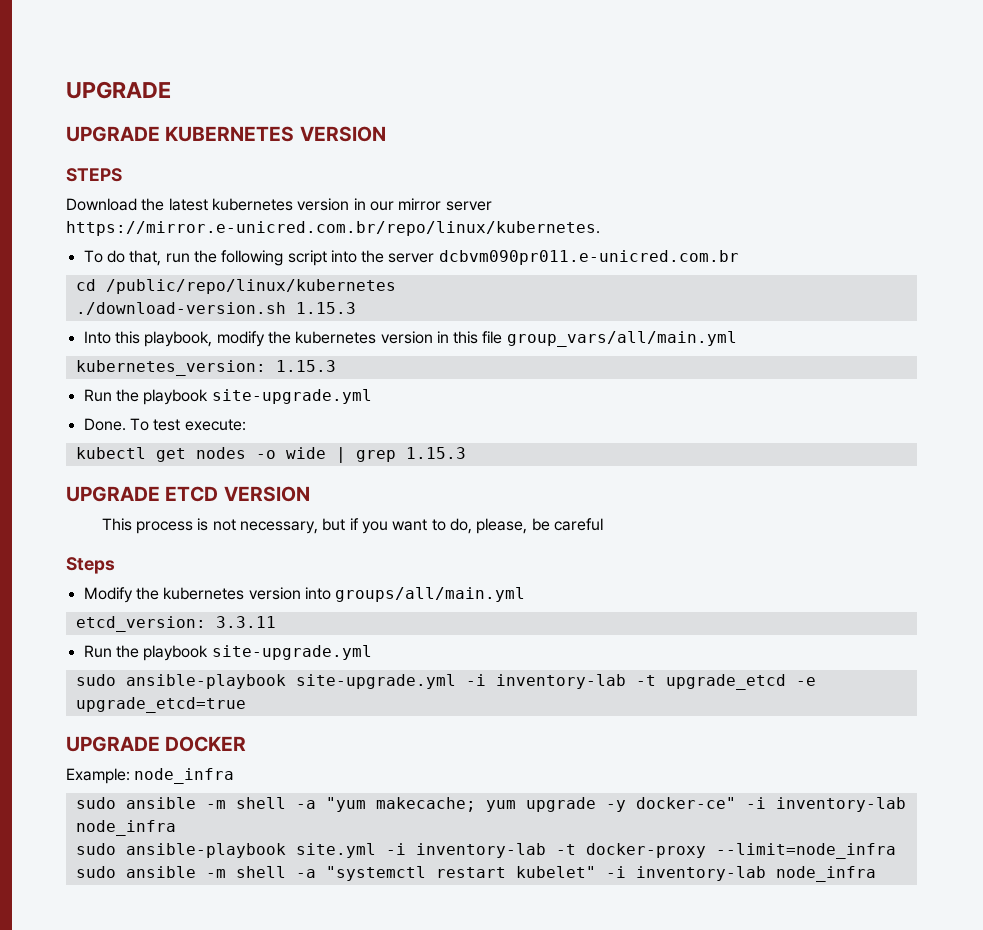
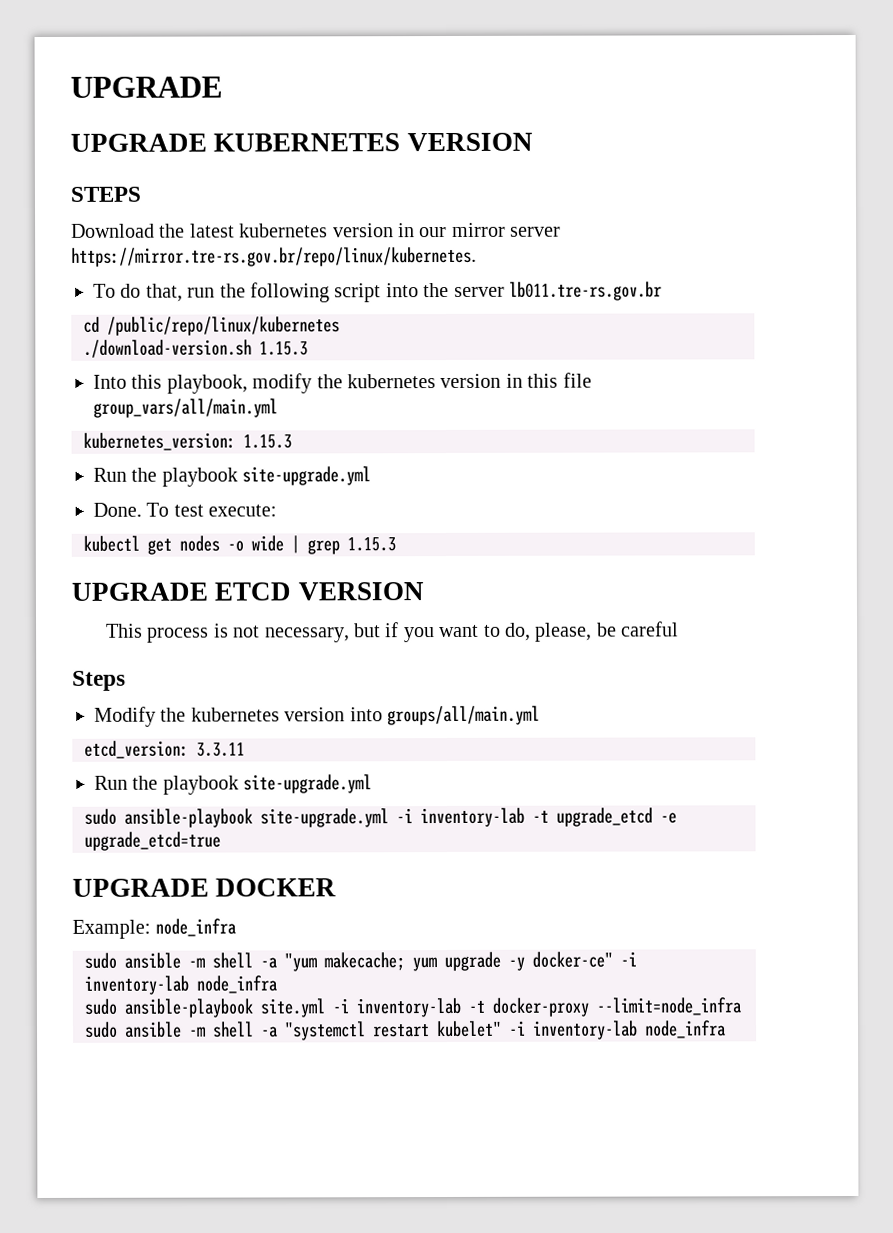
- Download the latest kubernetes version in our mirror server https://mirror.e-unicred.com.br/repo/linux/kubernetes.
+ Download the latest kubernetes version in our mirror server https://mirror.tre-rs.gov.br/repo/linux/kubernetes.
- To do that, run the following script into the server dcbvm090pr011.e-unicred.com.br
+ To do that, run the following script into the server lb011.tre-rs.gov.br

